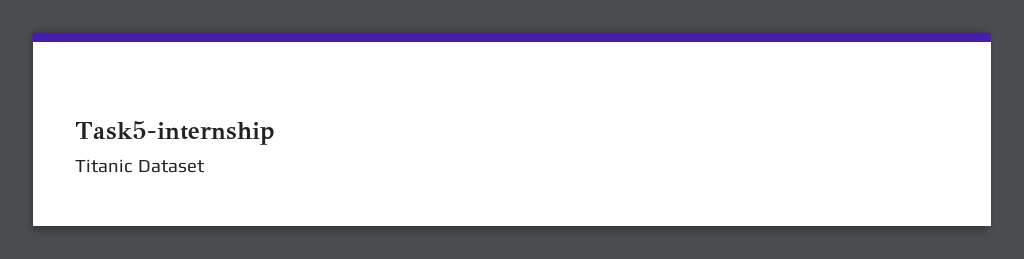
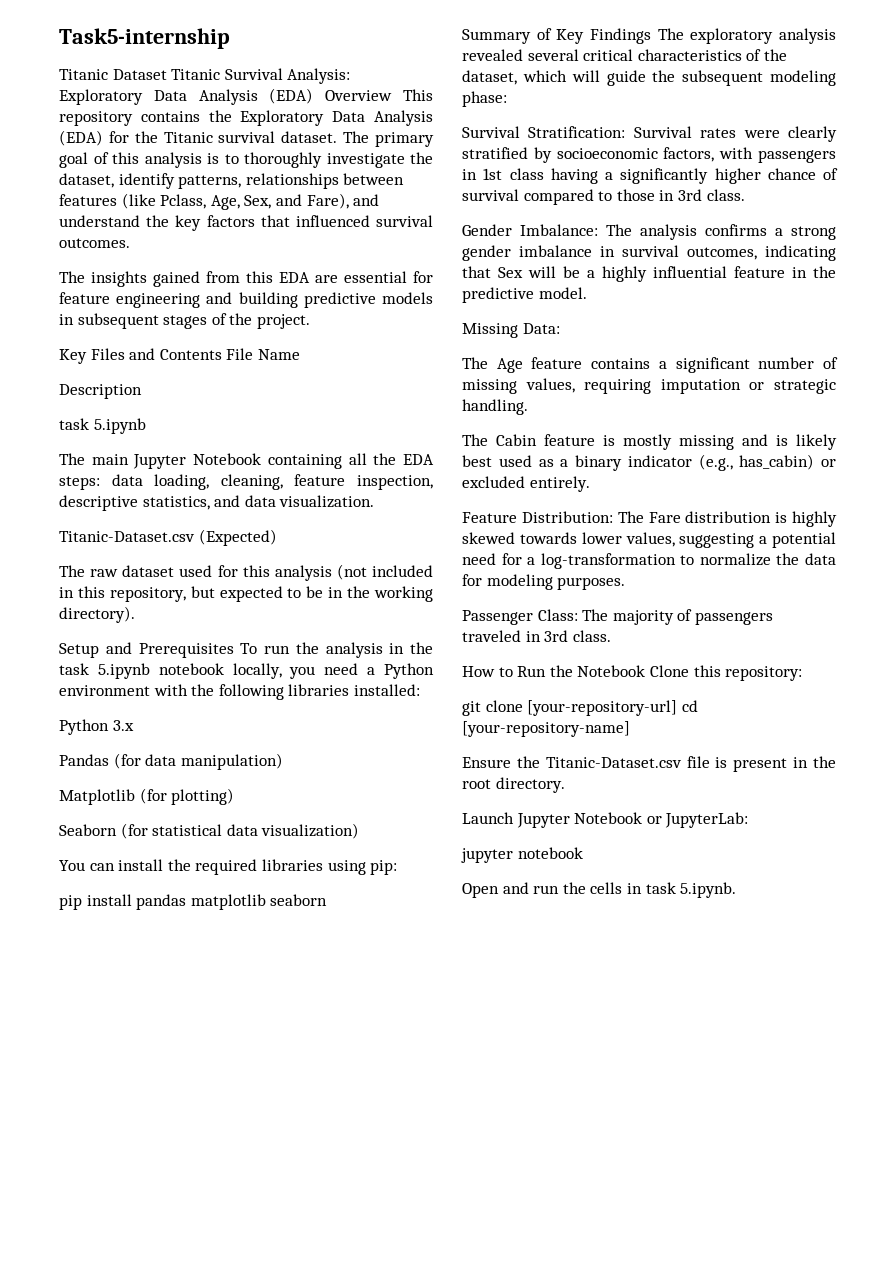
- Titanic Dataset
+ Titanic Dataset Titanic Survival Analysis: Exploratory Data Analysis (EDA) Overview This repository contains the Exploratory Data Analysis (EDA) for the Titanic survival dataset. The primary goal of this analysis is to thoroughly investigate the dataset, identify patterns, relationships between features (like Pclass, Age, Sex, and Fare), and understand the key factors that influenced survival outcomes.
+ The insights gained from this EDA are essential for feature engineering and building predictive models in subsequent stages of the project.
+ Key Files and Contents File Name
+ Description
+ task 5.ipynb
+ The main Jupyter Notebook containing all the EDA steps: data loading, cleaning, feature inspection, descriptive statistics, and data visualization.
+ Titanic-Dataset.csv (Expected)
+ The raw dataset used for this analysis (not included in this repository, but expected to be in the working directory).
+ Setup and Prerequisites To run the analysis in the task 5.ipynb notebook locally, you need a Python environment with the following libraries installed:
+ Python 3.x
+ Pandas (for data manipulation)
+ Matplotlib (for plotting)
+ Seaborn (for statistical data visualization)
+ You can install the required libraries using pip:
+ pip install pandas matplotlib seaborn
+ Summary of Key Findings The exploratory analysis revealed several critical characteristics of the dataset, which will guide the subsequent modeling phase:
+ Survival Stratification: Survival rates were clearly stratified by socioeconomic factors, with passengers in 1st class having a significantly higher chance of survival compared to those in 3rd class.
+ Gender Imbalance: The analysis confirms a strong gender imbalance in survival outcomes, indicating that Sex will be a highly influential feature in the predictive model.
+ Missing Data:
+ The Age feature contains a significant number of missing values, requiring imputation or strategic handling.
+ The Cabin feature is mostly missing and is likely best used as a binary indicator (e.g., has_cabin) or excluded entirely.
+ Feature Distribution: The Fare distribution is highly skewed towards lower values, suggesting a potential need for a log-transformation to normalize the data for modeling purposes.
+ Passenger Class: The majority of passengers traveled in 3rd class.
+ How to Run the Notebook Clone this repository:
+ git clone [your-repository-url] cd [your-repository-name]
+ Ensure the Titanic-Dataset.csv file is present in the root directory.
+ Launch Jupyter Notebook or JupyterLab:
+ jupyter notebook
+ Open and run the cells in task 5.ipynb.

